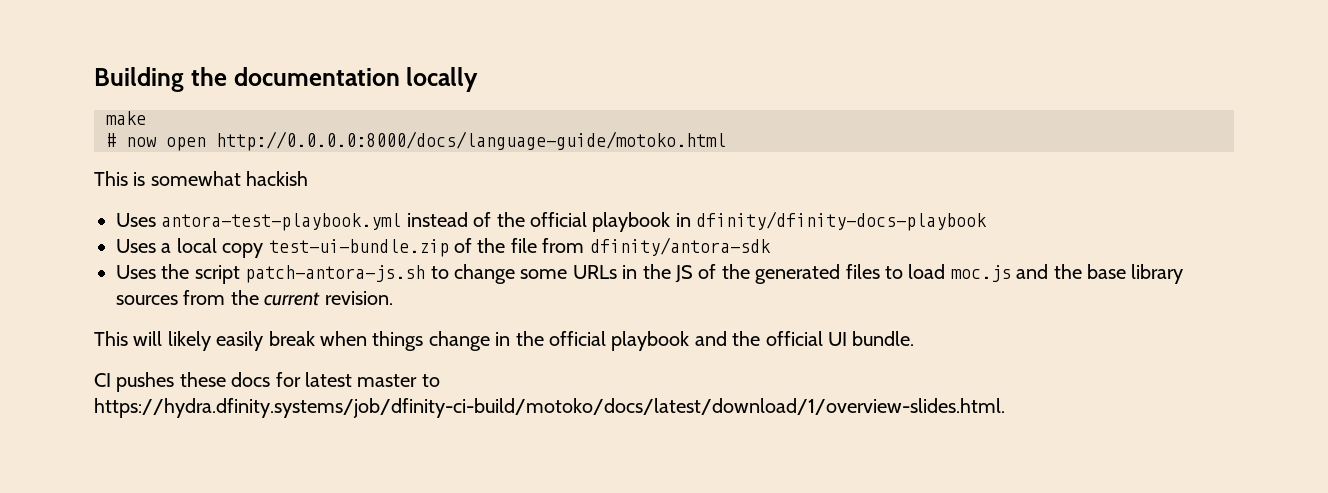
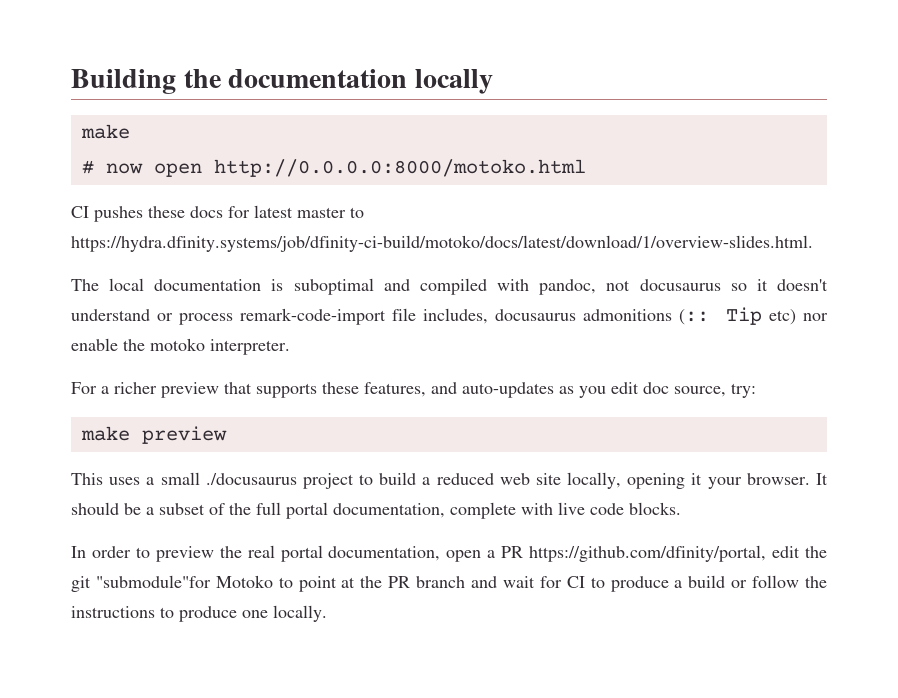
- # now open http://0.0.0.0:8000/docs/language-guide/motoko.html
- This is somewhat hackish
- Uses antora-test-playbook.yml instead of the official playbook in dfinity/dfinity-docs-playbook
- Uses a local copy test-ui-bundle.zip of the file from dfinity/antora-sdk
- Uses the script patch-antora-js.sh to change some URLs in the JS of the generated files to load moc.js and the base library sources from the current revision.
- This will likely easily break when things change in the official playbook and the official UI bundle.
+ # now open http://0.0.0.0:8000/motoko.html
+ The local documentation is suboptimal and compiled with pandoc, not docusaurus so it doesn't understand or process remark-code-import file includes, docusaurus admonitions (:: Tip etc) nor enable the motoko interpreter.
+ For a richer preview that supports these features, and auto-updates as you edit doc source, try:
+ make preview
+ This uses a small ./docusaurus project to build a reduced web site locally, opening it your browser. It should be a subset of the full portal documentation, complete with live code blocks.
+ In order to preview the real portal documentation, open a PR https://github.com/dfinity/portal, edit the git "submodule"for Motoko to point at the PR branch and wait for CI to produce a build or follow the instructions to produce one locally.

